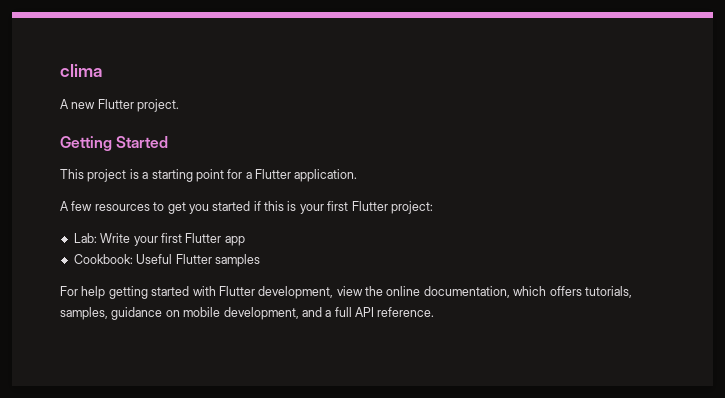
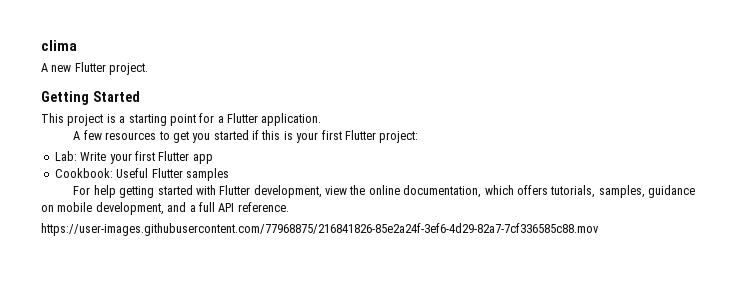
+ https://user-images.githubusercontent.com/77968875/216841826-85e2a24f-3ef6-4d29-82a7-7cf336585c88.mov

